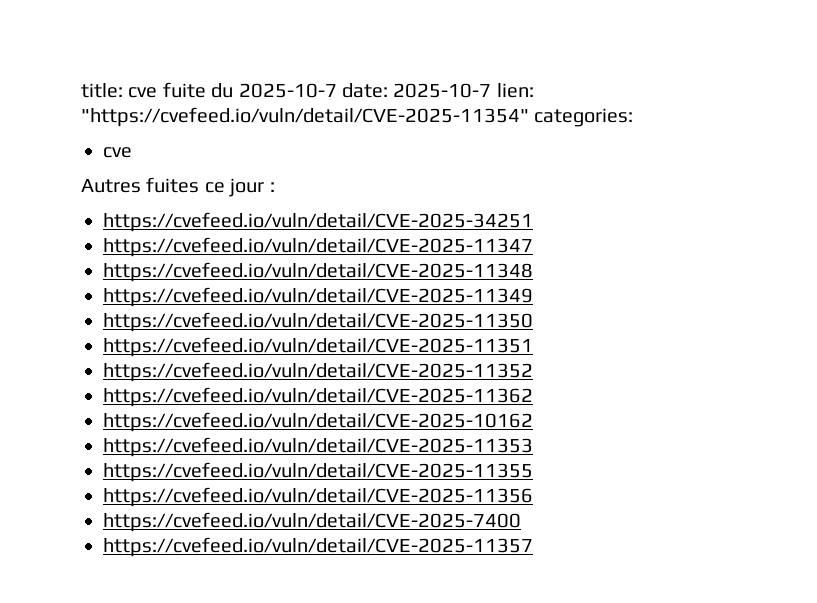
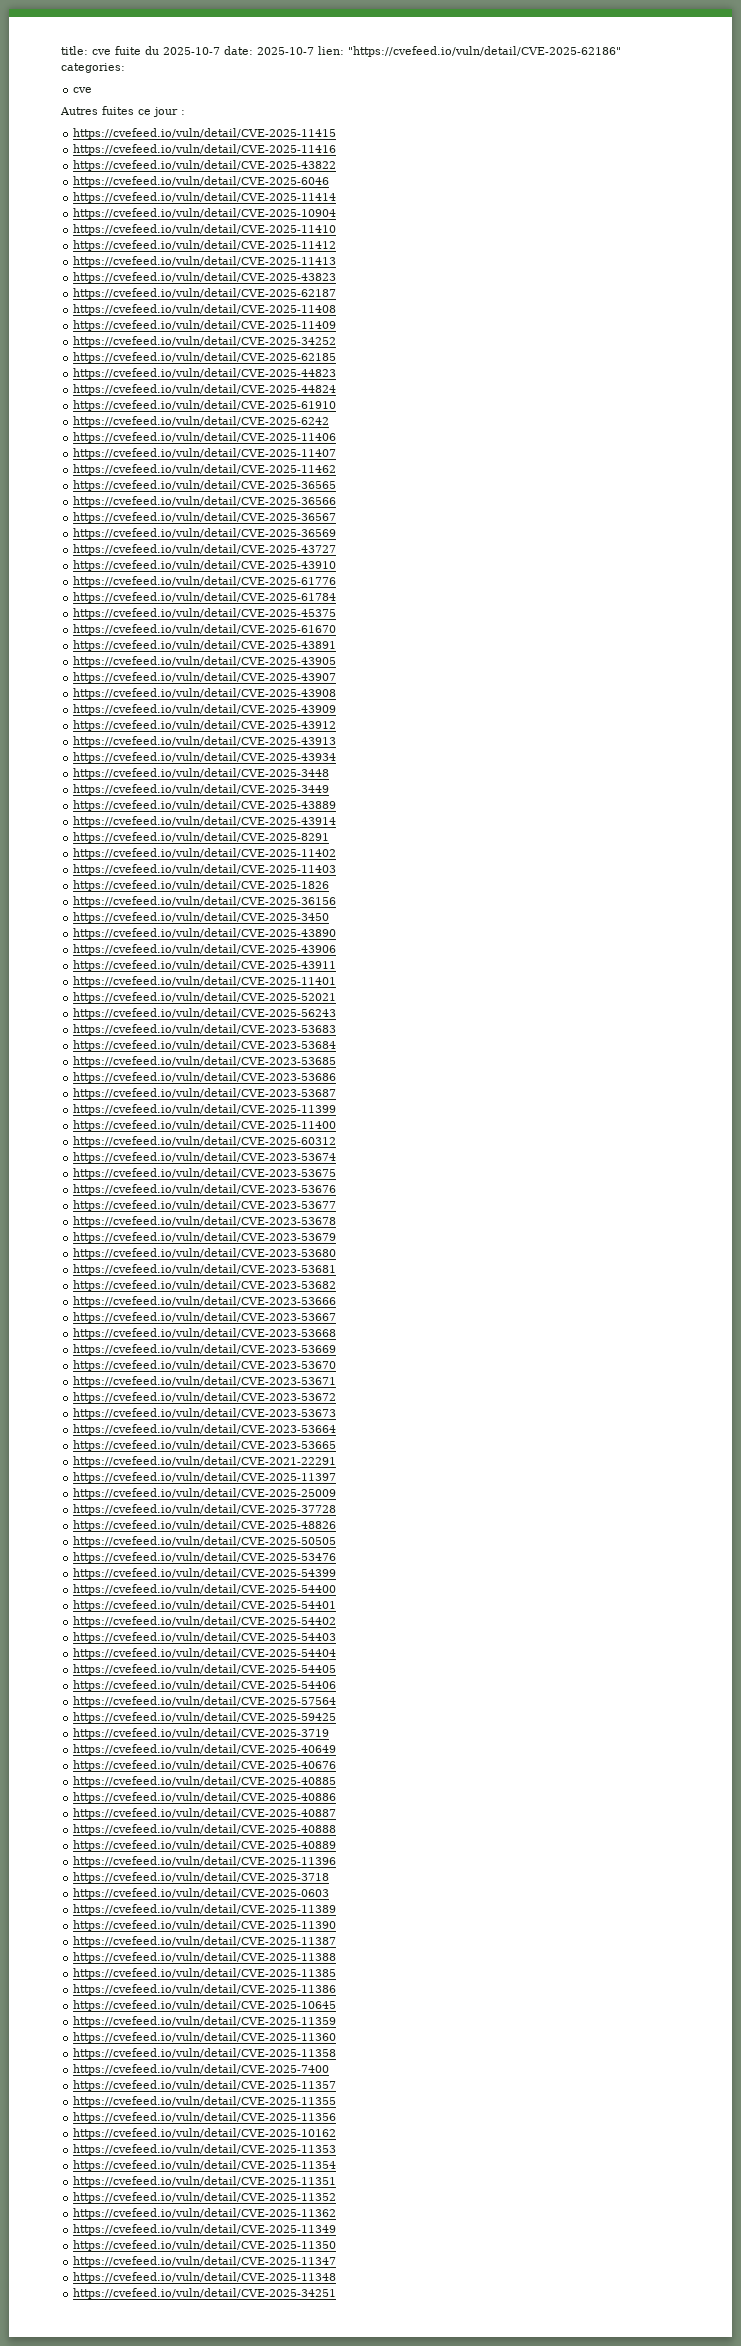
- title: cve fuite du 2025-10-7 date: 2025-10-7 lien: "https://cvefeed.io/vuln/detail/CVE-2025-11354" categories:
+ title: cve fuite du 2025-10-7 date: 2025-10-7 lien: "https://cvefeed.io/vuln/detail/CVE-2025-62186" categories:
- https://cvefeed.io/vuln/detail/CVE-2025-34251
- https://cvefeed.io/vuln/detail/CVE-2025-11347
- https://cvefeed.io/vuln/detail/CVE-2025-11348
- https://cvefeed.io/vuln/detail/CVE-2025-11349
- https://cvefeed.io/vuln/detail/CVE-2025-11350
+ https://cvefeed.io/vuln/detail/CVE-2025-11415
+ https://cvefeed.io/vuln/detail/CVE-2025-11416
+ https://cvefeed.io/vuln/detail/CVE-2025-43822
+ https://cvefeed.io/vuln/detail/CVE-2025-6046
+ https://cvefeed.io/vuln/detail/CVE-2025-11414
+ https://cvefeed.io/vuln/detail/CVE-2025-10904
+ https://cvefeed.io/vuln/detail/CVE-2025-11410
+ https://cvefeed.io/vuln/detail/CVE-2025-11412
+ https://cvefeed.io/vuln/detail/CVE-2025-11413
+ https://cvefeed.io/vuln/detail/CVE-2025-43823
+ https://cvefeed.io/vuln/detail/CVE-2025-62187
+ https://cvefeed.io/vuln/detail/CVE-2025-11408
+ https://cvefeed.io/vuln/detail/CVE-2025-11409
+ https://cvefeed.io/vuln/detail/CVE-2025-34252
+ https://cvefeed.io/vuln/detail/CVE-2025-62185
+ https://cvefeed.io/vuln/detail/CVE-2025-44823
+ https://cvefeed.io/vuln/detail/CVE-2025-44824
+ https://cvefeed.io/vuln/detail/CVE-2025-61910
+ https://cvefeed.io/vuln/detail/CVE-2025-6242
+ https://cvefeed.io/vuln/detail/CVE-2025-11406
+ https://cvefeed.io/vuln/detail/CVE-2025-11407
+ https://cvefeed.io/vuln/detail/CVE-2025-11462
+ https://cvefeed.io/vuln/detail/CVE-2025-36565
+ https://cvefeed.io/vuln/detail/CVE-2025-36566
+ https://cvefeed.io/vuln/detail/CVE-2025-36567
+ https://cvefeed.io/vuln/detail/CVE-2025-36569
+ https://cvefeed.io/vuln/detail/CVE-2025-43727
+ https://cvefeed.io/vuln/detail/CVE-2025-43910
+ https://cvefeed.io/vuln/detail/CVE-2025-61776
+ https://cvefeed.io/vuln/detail/CVE-2025-61784
+ https://cvefeed.io/vuln/detail/CVE-2025-45375
+ https://cvefeed.io/vuln/detail/CVE-2025-61670
+ https://cvefeed.io/vuln/detail/CVE-2025-43891
+ https://cvefeed.io/vuln/detail/CVE-2025-43905
+ https://cvefeed.io/vuln/detail/CVE-2025-43907
+ https://cvefeed.io/vuln/detail/CVE-2025-43908
+ https://cvefeed.io/vuln/detail/CVE-2025-43909
+ https://cvefeed.io/vuln/detail/CVE-2025-43912
+ https://cvefeed.io/vuln/detail/CVE-2025-43913
+ https://cvefeed.io/vuln/detail/CVE-2025-43934
+ https://cvefeed.io/vuln/detail/CVE-2025-3448
+ https://cvefeed.io/vuln/detail/CVE-2025-3449
+ https://cvefeed.io/vuln/detail/CVE-2025-43889
+ https://cvefeed.io/vuln/detail/CVE-2025-43914
+ https://cvefeed.io/vuln/detail/CVE-2025-8291
+ https://cvefeed.io/vuln/detail/CVE-2025-11402
+ https://cvefeed.io/vuln/detail/CVE-2025-11403
+ https://cvefeed.io/vuln/detail/CVE-2025-1826
+ https://cvefeed.io/vuln/detail/CVE-2025-36156
+ https://cvefeed.io/vuln/detail/CVE-2025-3450
+ https://cvefeed.io/vuln/detail/CVE-2025-43890
+ https://cvefeed.io/vuln/detail/CVE-2025-43906
+ https://cvefeed.io/vuln/detail/CVE-2025-43911
+ https://cvefeed.io/vuln/detail/CVE-2025-11401
+ https://cvefeed.io/vuln/detail/CVE-2025-52021
+ https://cvefeed.io/vuln/detail/CVE-2025-56243
+ https://cvefeed.io/vuln/detail/CVE-2023-53683
+ https://cvefeed.io/vuln/detail/CVE-2023-53684
+ https://cvefeed.io/vuln/detail/CVE-2023-53685
+ https://cvefeed.io/vuln/detail/CVE-2023-53686
+ https://cvefeed.io/vuln/detail/CVE-2023-53687
+ https://cvefeed.io/vuln/detail/CVE-2025-11399
+ https://cvefeed.io/vuln/detail/CVE-2025-11400
+ https://cvefeed.io/vuln/detail/CVE-2025-60312
+ https://cvefeed.io/vuln/detail/CVE-2023-53674
+ https://cvefeed.io/vuln/detail/CVE-2023-53675
+ https://cvefeed.io/vuln/detail/CVE-2023-53676
+ https://cvefeed.io/vuln/detail/CVE-2023-53677
+ https://cvefeed.io/vuln/detail/CVE-2023-53678
+ https://cvefeed.io/vuln/detail/CVE-2023-53679
+ https://cvefeed.io/vuln/detail/CVE-2023-53680
+ https://cvefeed.io/vuln/detail/CVE-2023-53681
+ https://cvefeed.io/vuln/detail/CVE-2023-53682
+ https://cvefeed.io/vuln/detail/CVE-2023-53666
+ https://cvefeed.io/vuln/detail/CVE-2023-53667
+ https://cvefeed.io/vuln/detail/CVE-2023-53668
+ https://cvefeed.io/vuln/detail/CVE-2023-53669
+ https://cvefeed.io/vuln/detail/CVE-2023-53670
+ https://cvefeed.io/vuln/detail/CVE-2023-53671
+ https://cvefeed.io/vuln/detail/CVE-2023-53672
+ https://cvefeed.io/vuln/detail/CVE-2023-53673
+ https://cvefeed.io/vuln/detail/CVE-2023-53664
+ https://cvefeed.io/vuln/detail/CVE-2023-53665
+ https://cvefeed.io/vuln/detail/CVE-2021-22291
+ https://cvefeed.io/vuln/detail/CVE-2025-11397
+ https://cvefeed.io/vuln/detail/CVE-2025-25009
+ https://cvefeed.io/vuln/detail/CVE-2025-37728
+ https://cvefeed.io/vuln/detail/CVE-2025-48826
+ https://cvefeed.io/vuln/detail/CVE-2025-50505
+ https://cvefeed.io/vuln/detail/CVE-2025-53476
+ https://cvefeed.io/vuln/detail/CVE-2025-54399
+ https://cvefeed.io/vuln/detail/CVE-2025-54400
+ https://cvefeed.io/vuln/detail/CVE-2025-54401
+ https://cvefeed.io/vuln/detail/CVE-2025-54402
+ https://cvefeed.io/vuln/detail/CVE-2025-54403
+ https://cvefeed.io/vuln/detail/CVE-2025-54404
+ https://cvefeed.io/vuln/detail/CVE-2025-54405
+ https://cvefeed.io/vuln/detail/CVE-2025-54406
+ https://cvefeed.io/vuln/detail/CVE-2025-57564
+ https://cvefeed.io/vuln/detail/CVE-2025-59425
+ https://cvefeed.io/vuln/detail/CVE-2025-3719
+ https://cvefeed.io/vuln/detail/CVE-2025-40649
+ https://cvefeed.io/vuln/detail/CVE-2025-40676
+ https://cvefeed.io/vuln/detail/CVE-2025-40885
+ https://cvefeed.io/vuln/detail/CVE-2025-40886
+ https://cvefeed.io/vuln/detail/CVE-2025-40887
+ https://cvefeed.io/vuln/detail/CVE-2025-40888
+ https://cvefeed.io/vuln/detail/CVE-2025-40889
+ https://cvefeed.io/vuln/detail/CVE-2025-11396
+ https://cvefeed.io/vuln/detail/CVE-2025-3718
+ https://cvefeed.io/vuln/detail/CVE-2025-0603
+ https://cvefeed.io/vuln/detail/CVE-2025-11389
+ https://cvefeed.io/vuln/detail/CVE-2025-11390
+ https://cvefeed.io/vuln/detail/CVE-2025-11387
+ https://cvefeed.io/vuln/detail/CVE-2025-11388
+ https://cvefeed.io/vuln/detail/CVE-2025-11385
+ https://cvefeed.io/vuln/detail/CVE-2025-11386
+ https://cvefeed.io/vuln/detail/CVE-2025-10645
+ https://cvefeed.io/vuln/detail/CVE-2025-11359
+ https://cvefeed.io/vuln/detail/CVE-2025-11360
+ https://cvefeed.io/vuln/detail/CVE-2025-11358
+ https://cvefeed.io/vuln/detail/CVE-2025-7400
+ https://cvefeed.io/vuln/detail/CVE-2025-11357
+ https://cvefeed.io/vuln/detail/CVE-2025-11355
+ https://cvefeed.io/vuln/detail/CVE-2025-11356
+ https://cvefeed.io/vuln/detail/CVE-2025-10162
+ https://cvefeed.io/vuln/detail/CVE-2025-11353
+ https://cvefeed.io/vuln/detail/CVE-2025-11354
  https://cvefeed.io/vuln/detail/CVE-2025-11351
  https://cvefeed.io/vuln/detail/CVE-2025-11352
  https://cvefeed.io/vuln/detail/CVE-2025-11362
- https://cvefeed.io/vuln/detail/CVE-2025-10162
- https://cvefeed.io/vuln/detail/CVE-2025-11353
- https://cvefeed.io/vuln/detail/CVE-2025-11355
- https://cvefeed.io/vuln/detail/CVE-2025-11356
- https://cvefeed.io/vuln/detail/CVE-2025-7400
- https://cvefeed.io/vuln/detail/CVE-2025-11357
+ https://cvefeed.io/vuln/detail/CVE-2025-11349
+ https://cvefeed.io/vuln/detail/CVE-2025-11350
+ https://cvefeed.io/vuln/detail/CVE-2025-11347
+ https://cvefeed.io/vuln/detail/CVE-2025-11348
+ https://cvefeed.io/vuln/detail/CVE-2025-34251

